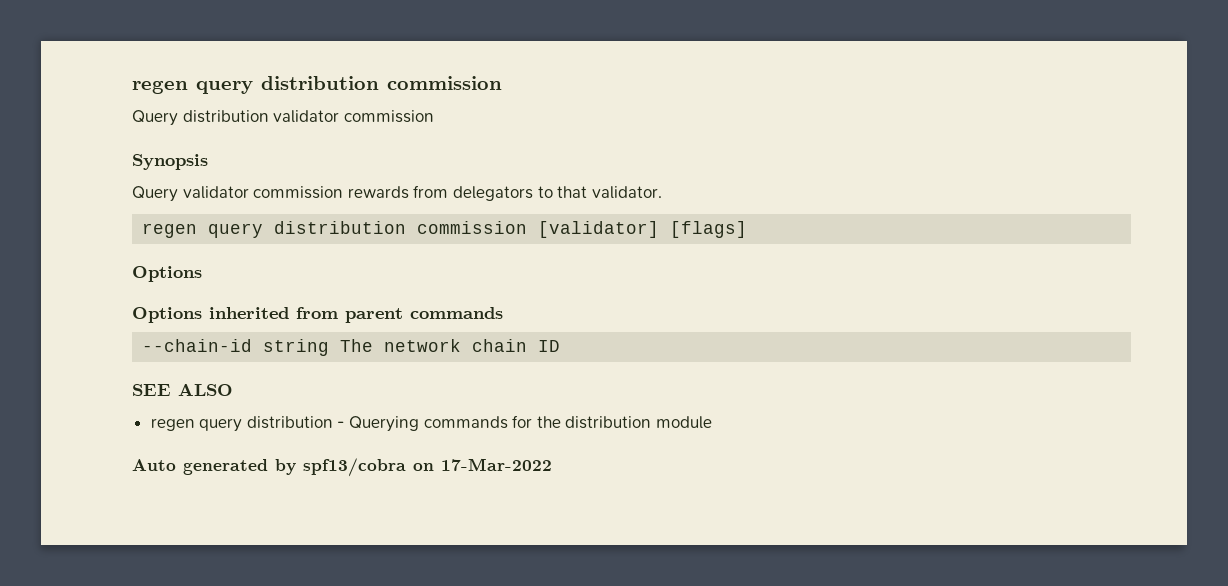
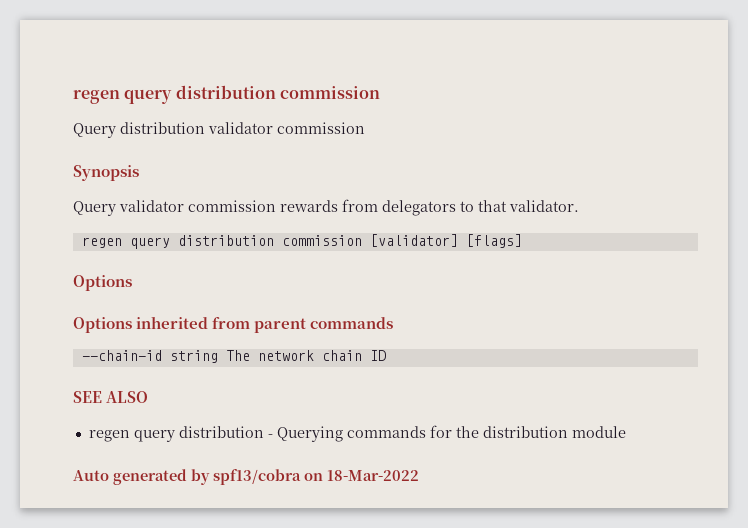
- Auto generated by spf13/cobra on 17-Mar-2022
+ Auto generated by spf13/cobra on 18-Mar-2022

